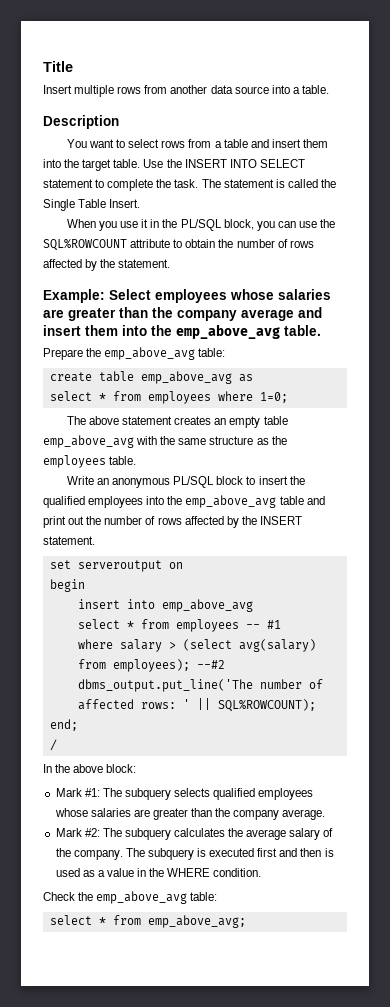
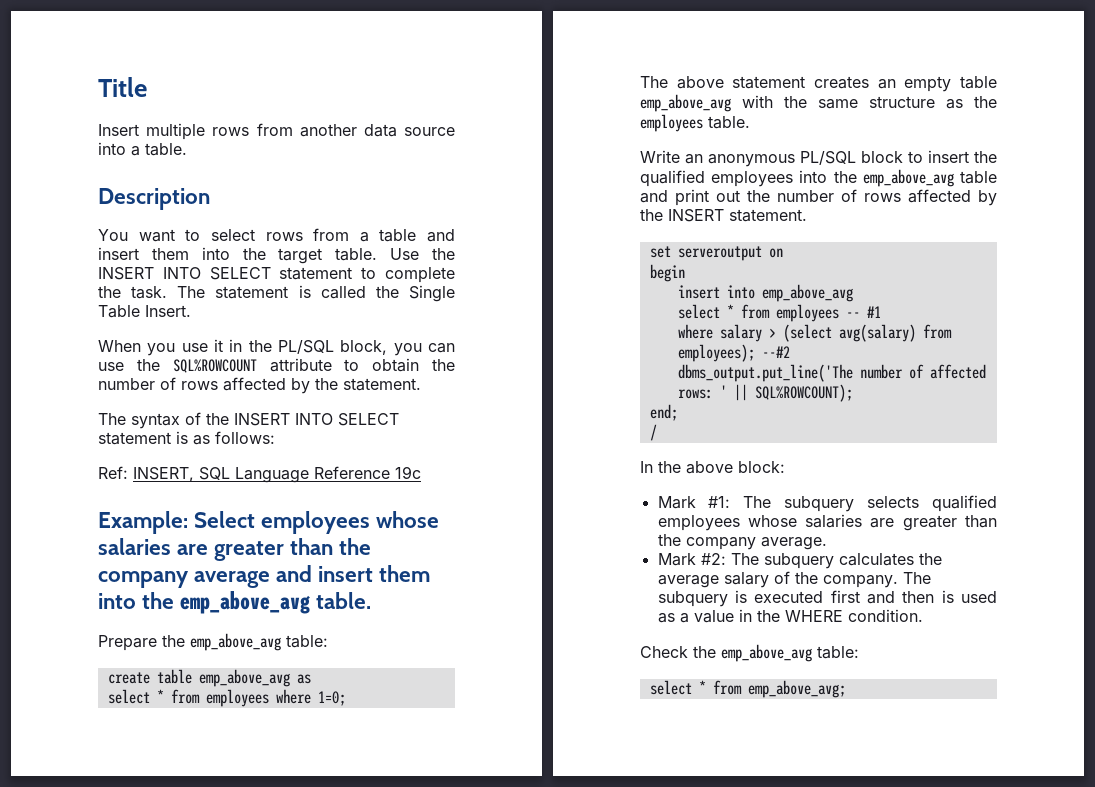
+ The syntax of the INSERT INTO SELECT statement is as follows:
+ Ref: INSERT, SQL Language Reference 19c

